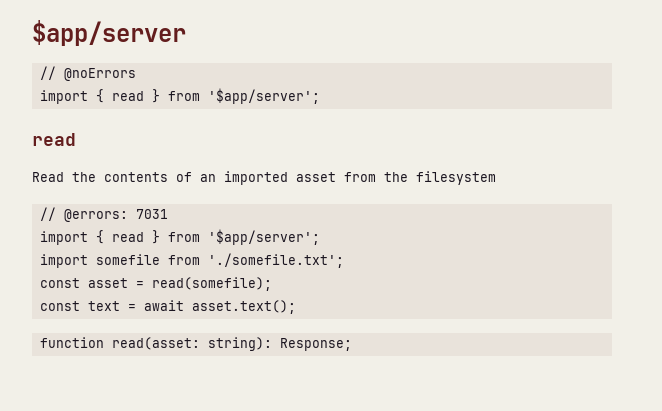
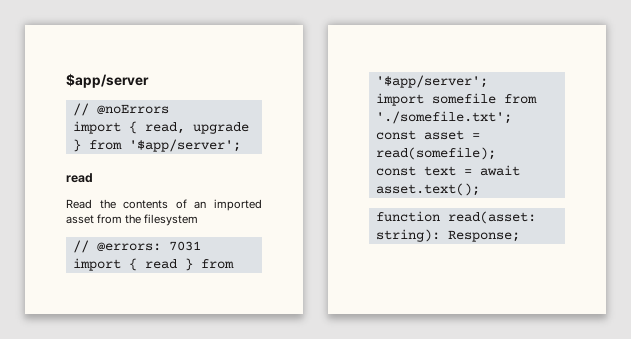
  // @noErrors
- import { read } from '$app/server';
+ import { read, upgrade } from '$app/server';

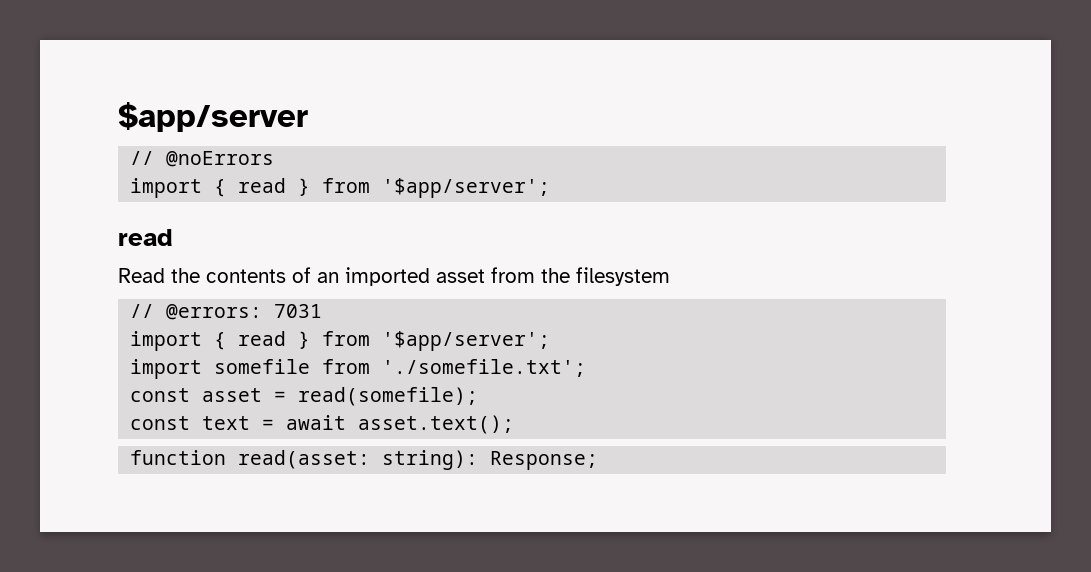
  // @noErrors
- import { read, upgrade } from '$app/server';
+ import { read } from '$app/server';

